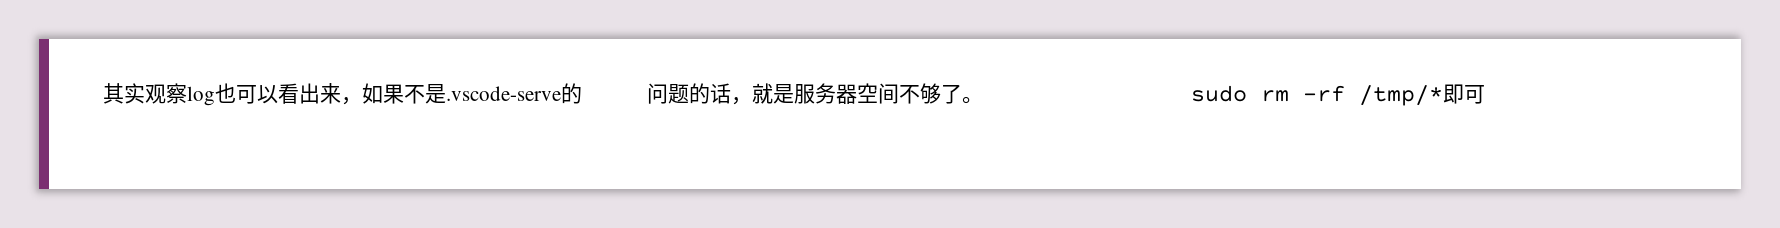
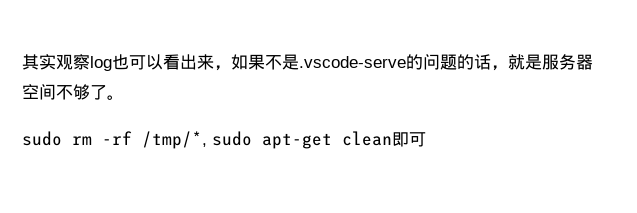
- sudo rm -rf /tmp/*即可
+ sudo rm -rf /tmp/*, sudo apt-get clean即可

